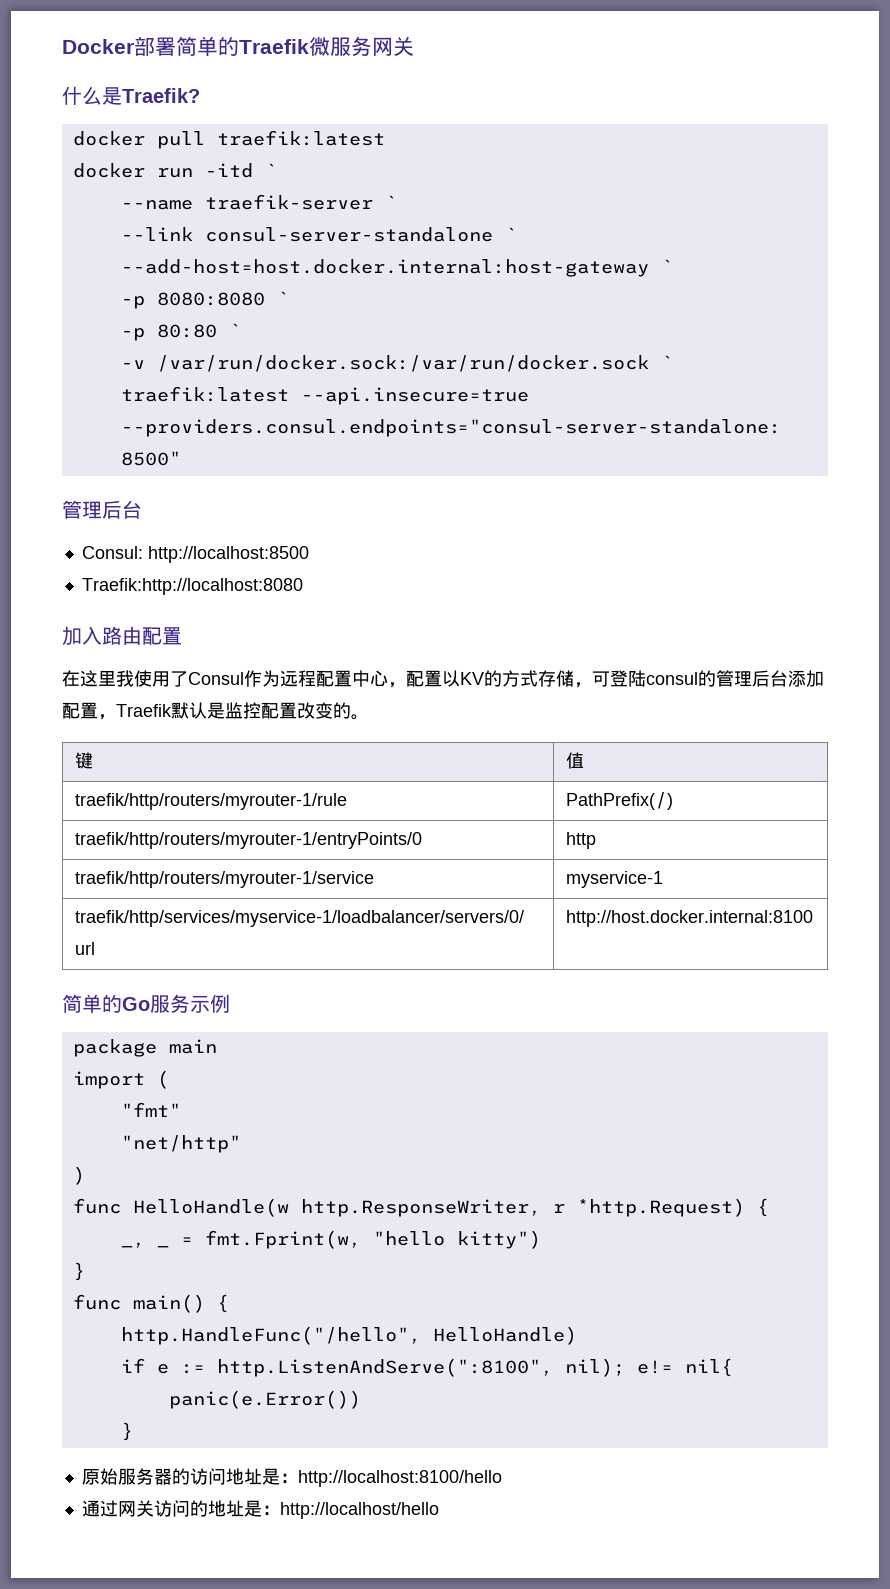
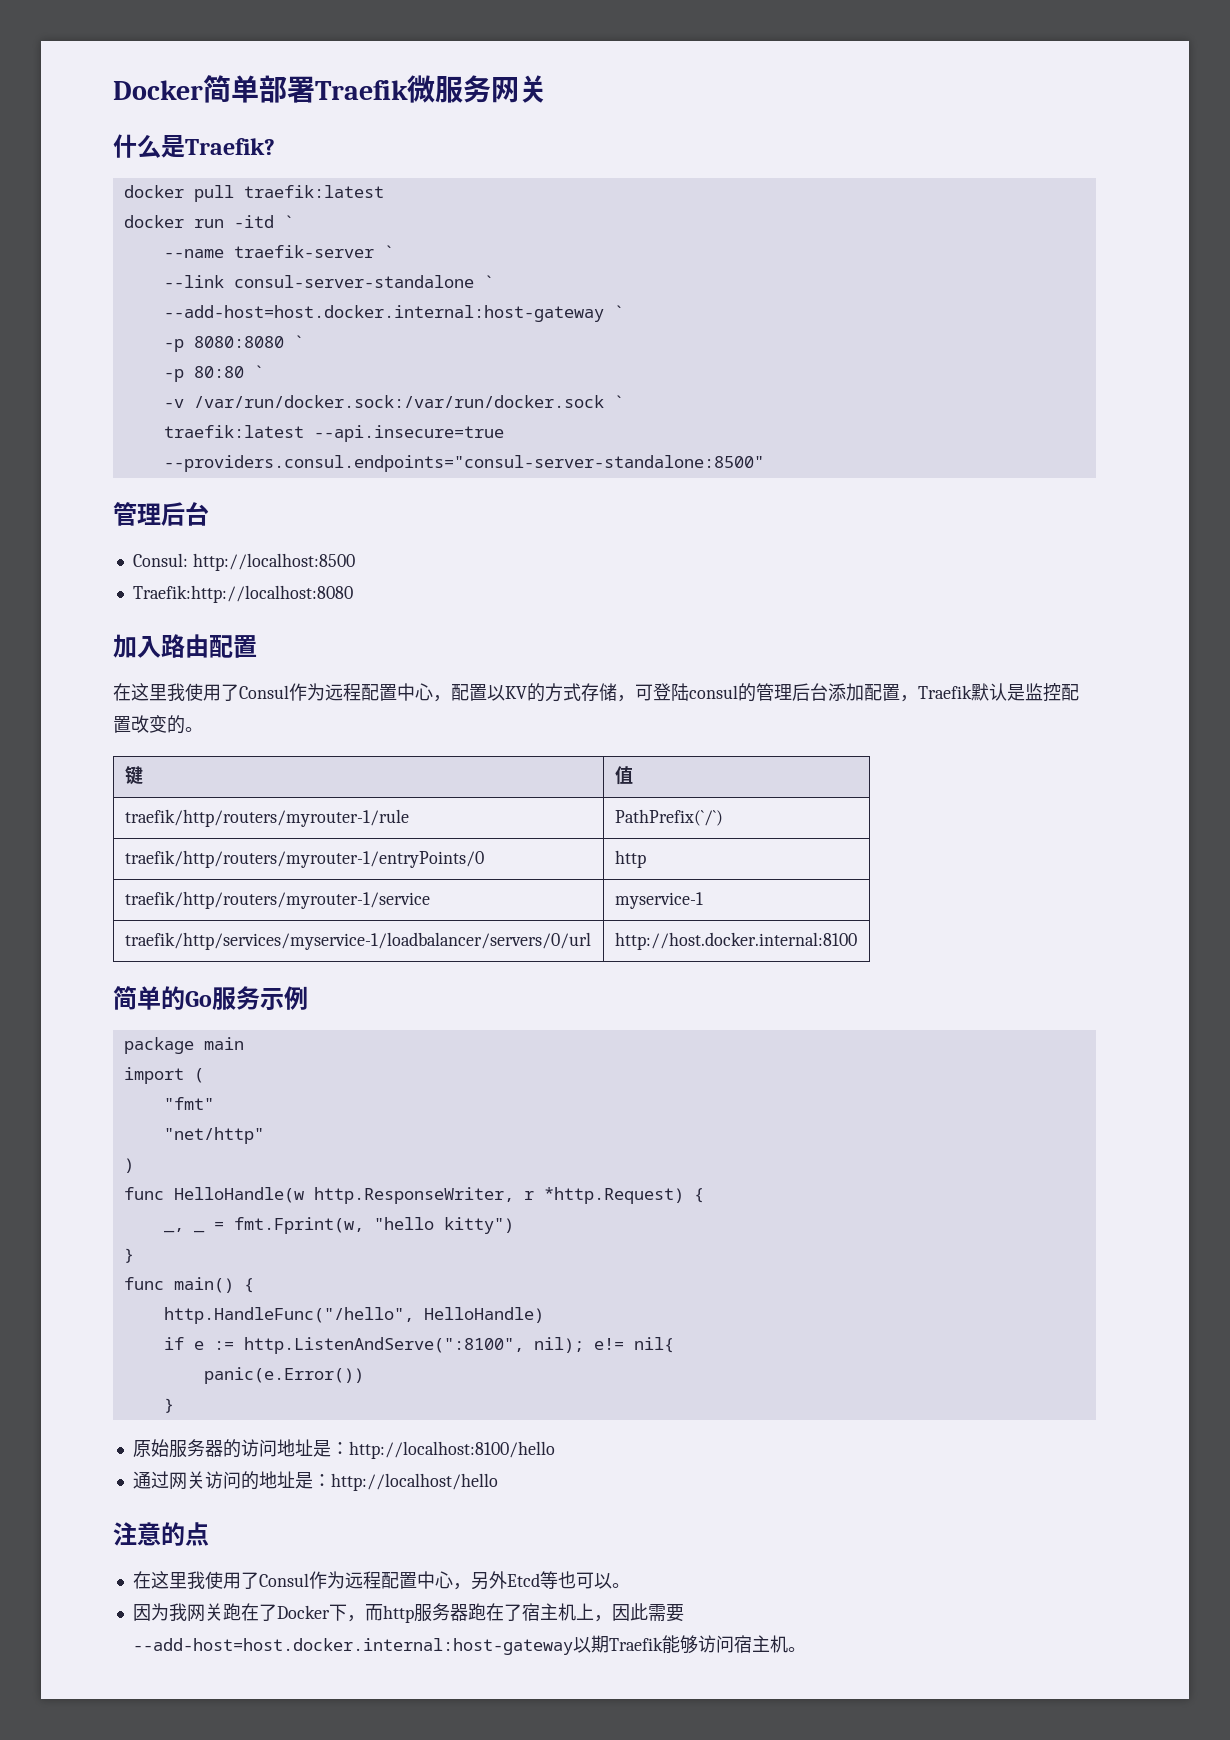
- Docker部署简单的Traefik微服务网关
+ Docker简单部署Traefik微服务网关
- traefik/http/routers/myrouter-1/rule | PathPrefix(/)
+ traefik/http/routers/myrouter-1/rule | PathPrefix(`/`)
+ 注意的点
+ 在这里我使用了Consul作为远程配置中心，另外Etcd等也可以。
+ 因为我网关跑在了Docker下，而http服务器跑在了宿主机上，因此需要--add-host=host.docker.internal:host-gateway以期Traefik能够访问宿主机。

